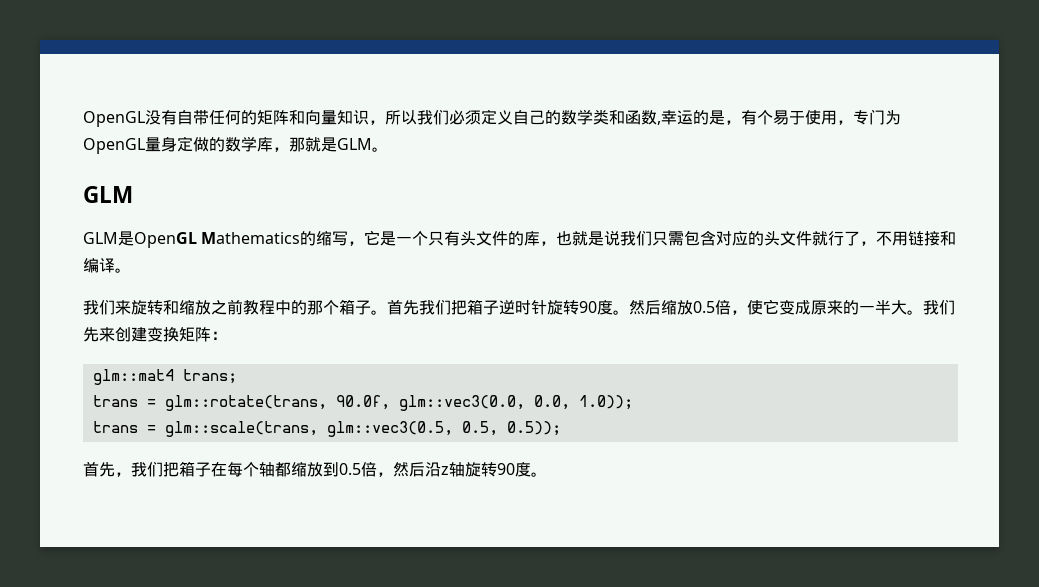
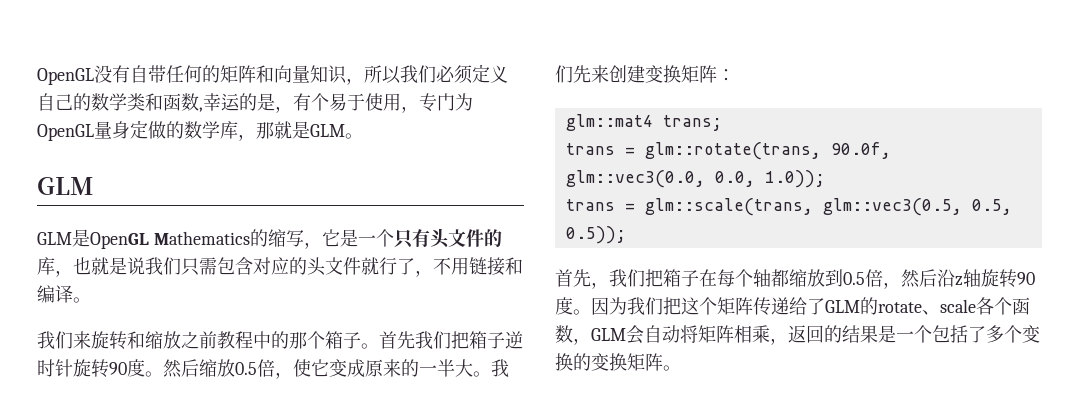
+ 因为我们把这个矩阵传递给了GLM的rotate、scale各个函数，GLM会自动将矩阵相乘，返回的结果是一个包括了多个变换的变换矩阵。

